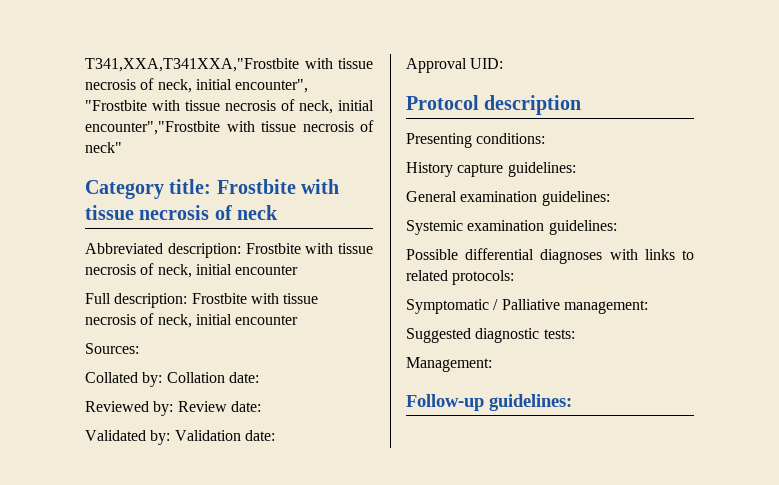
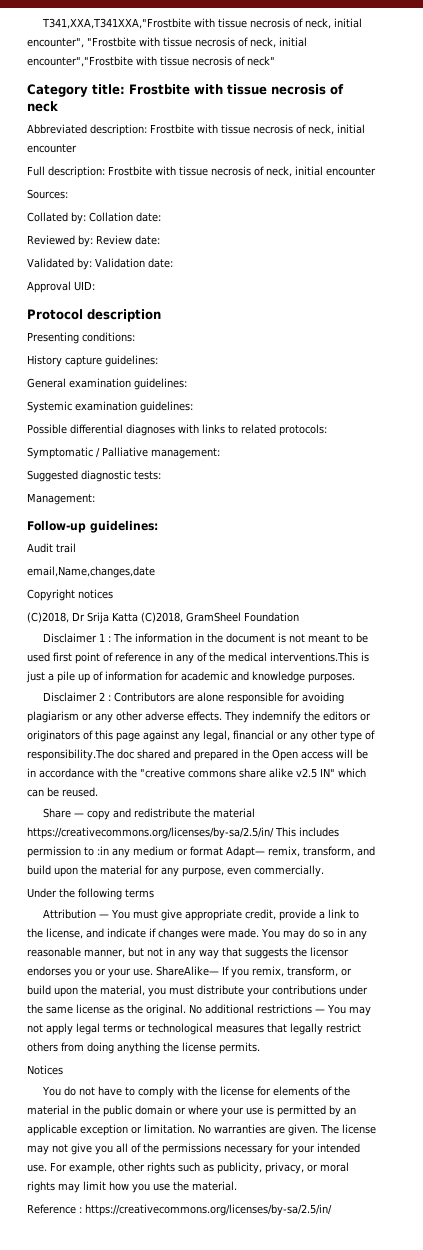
+ Audit trail
+ email,Name,changes,date
+ Copyright notices
+ (C)2018, Dr Srija Katta (C)2018, GramSheel Foundation
+ Disclaimer 1 : The information in the document is not meant to be used first point of reference in any of the medical interventions.This is just a pile up of information for academic and knowledge purposes.
+ Disclaimer 2 : Contributors are alone responsible for avoiding plagiarism or any other adverse effects. They indemnify the editors or originators of this page against any legal, financial or any other type of responsibility.The doc shared and prepared in the Open access will be in accordance with the "creative commons share alike v2.5 IN" which can be reused.
+ Share — copy and redistribute the material https://creativecommons.org/licenses/by-sa/2.5/in/ This includes permission to :in any medium or format Adapt— remix, transform, and build upon the material for any purpose, even commercially.
+ Under the following terms
+ Attribution — You must give appropriate credit, provide a link to the license, and indicate if changes were made. You may do so in any reasonable manner, but not in any way that suggests the licensor endorses you or your use. ShareAlike— If you remix, transform, or build upon the material, you must distribute your contributions under the same license as the original. No additional restrictions — You may not apply legal terms or technological measures that legally restrict others from doing anything the license permits.
+ Notices
+ You do not have to comply with the license for elements of the material in the public domain or where your use is permitted by an applicable exception or limitation. No warranties are given. The license may not give you all of the permissions necessary for your intended use. For example, other rights such as publicity, privacy, or moral rights may limit how you use the material.
+ Reference : https://creativecommons.org/licenses/by-sa/2.5/in/

